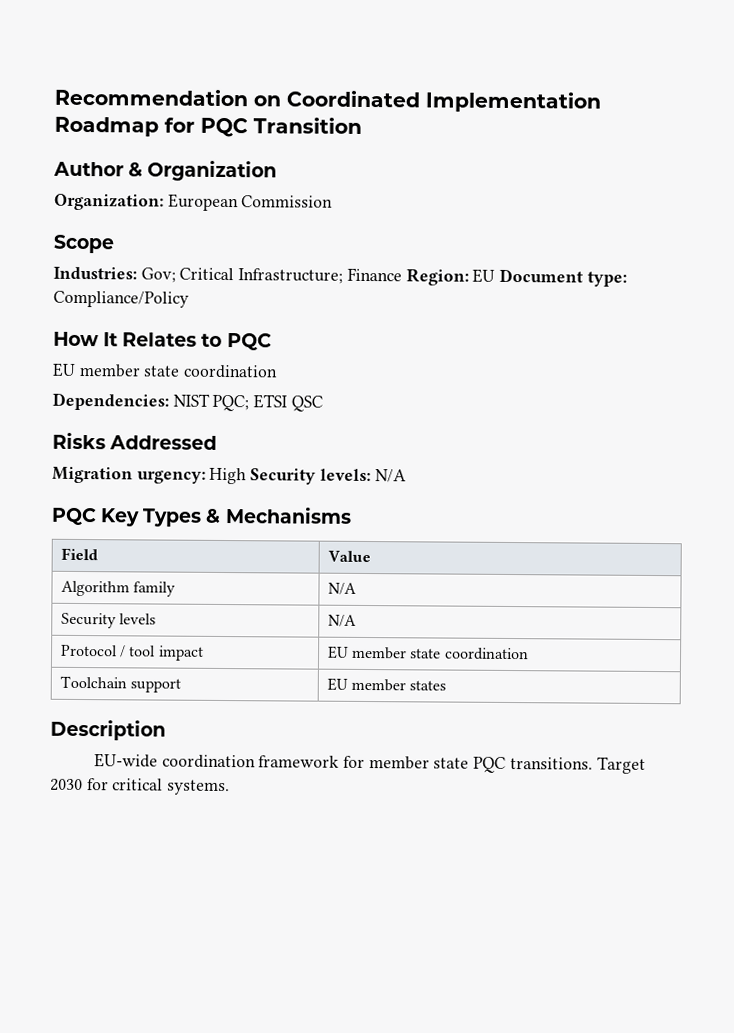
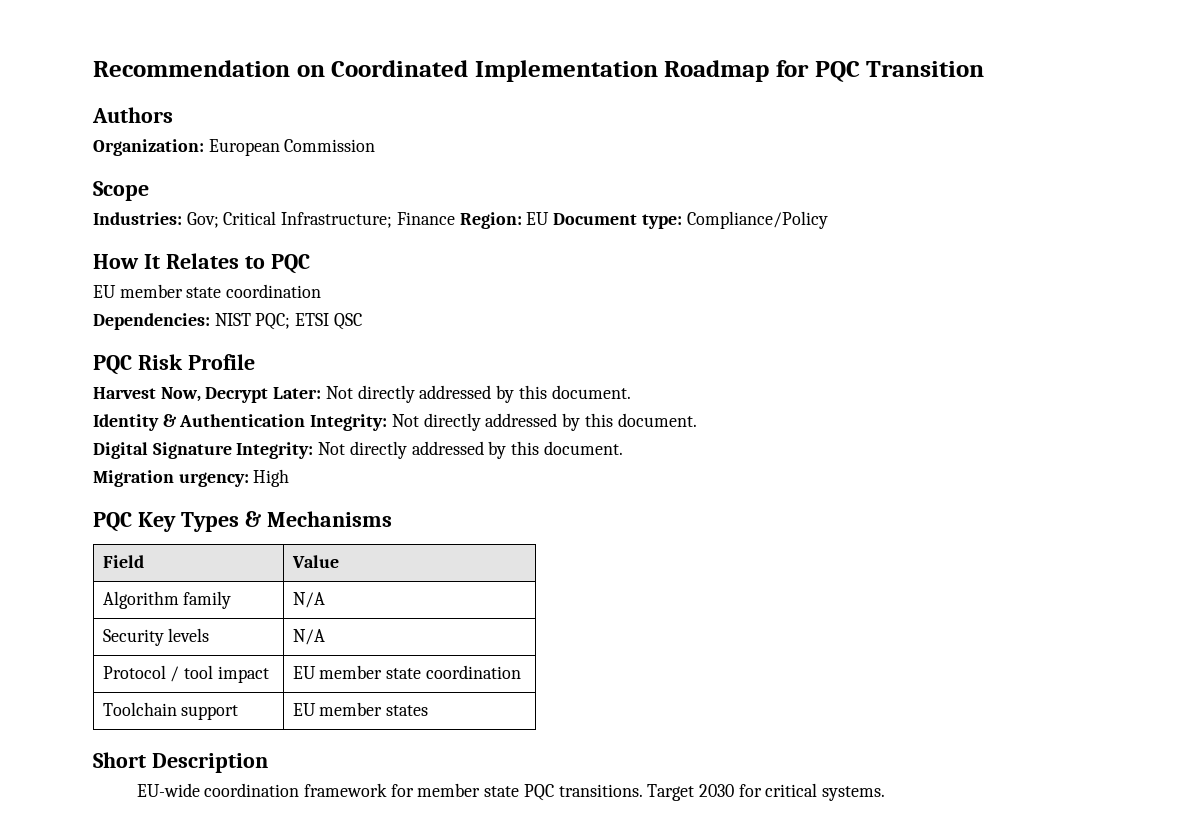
- Author & Organization
+ Authors
- Risks Addressed
+ PQC Risk Profile
+ Harvest Now, Decrypt Later: Not directly addressed by this document.
+ Identity & Authentication Integrity: Not directly addressed by this document.
+ Digital Signature Integrity: Not directly addressed by this document.
- Migration urgency: High Security levels: N/A
+ Migration urgency: High
- Description
+ Short Description

